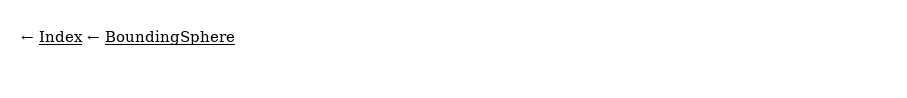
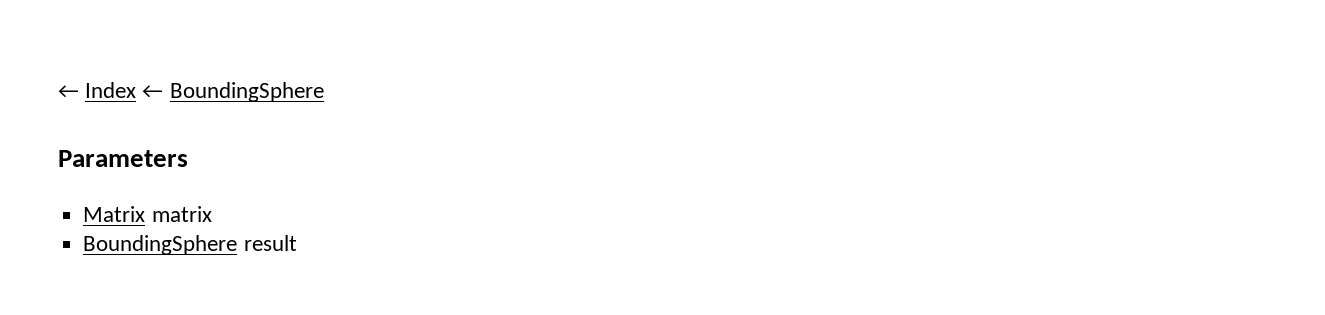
+ Parameters
+ Matrix matrix
+ BoundingSphere result

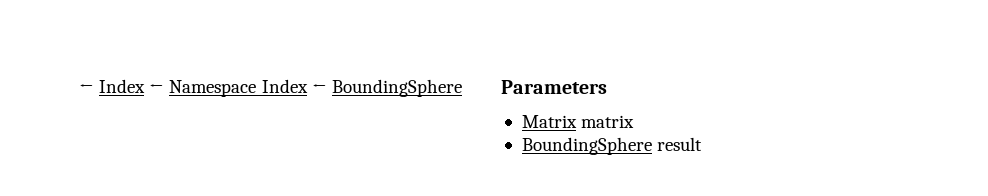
- ← Index ← BoundingSphere
+ ← Index ← Namespace Index ← BoundingSphere

